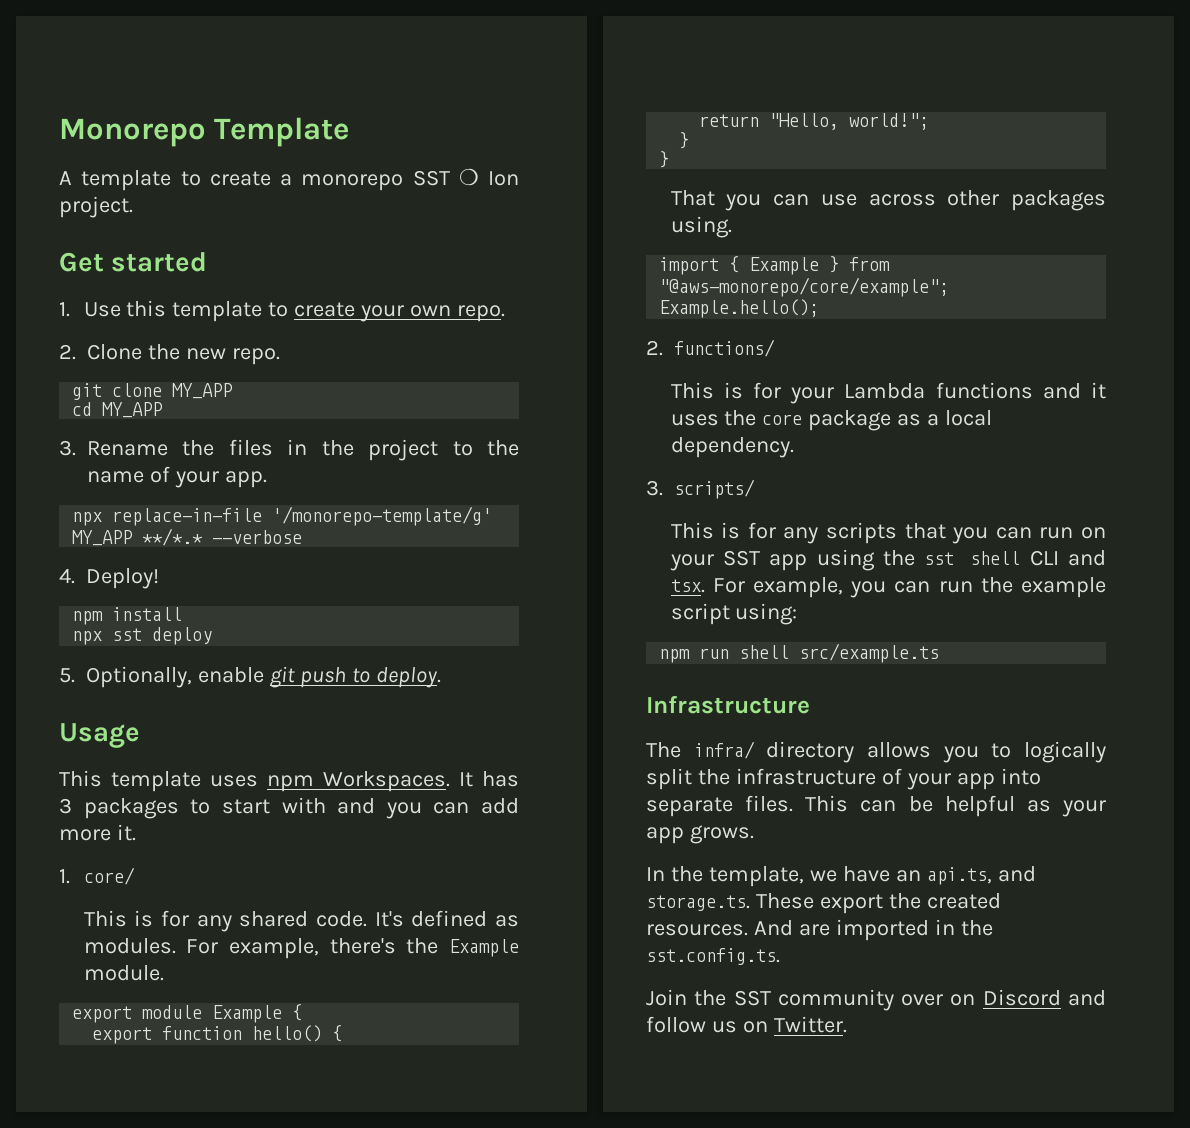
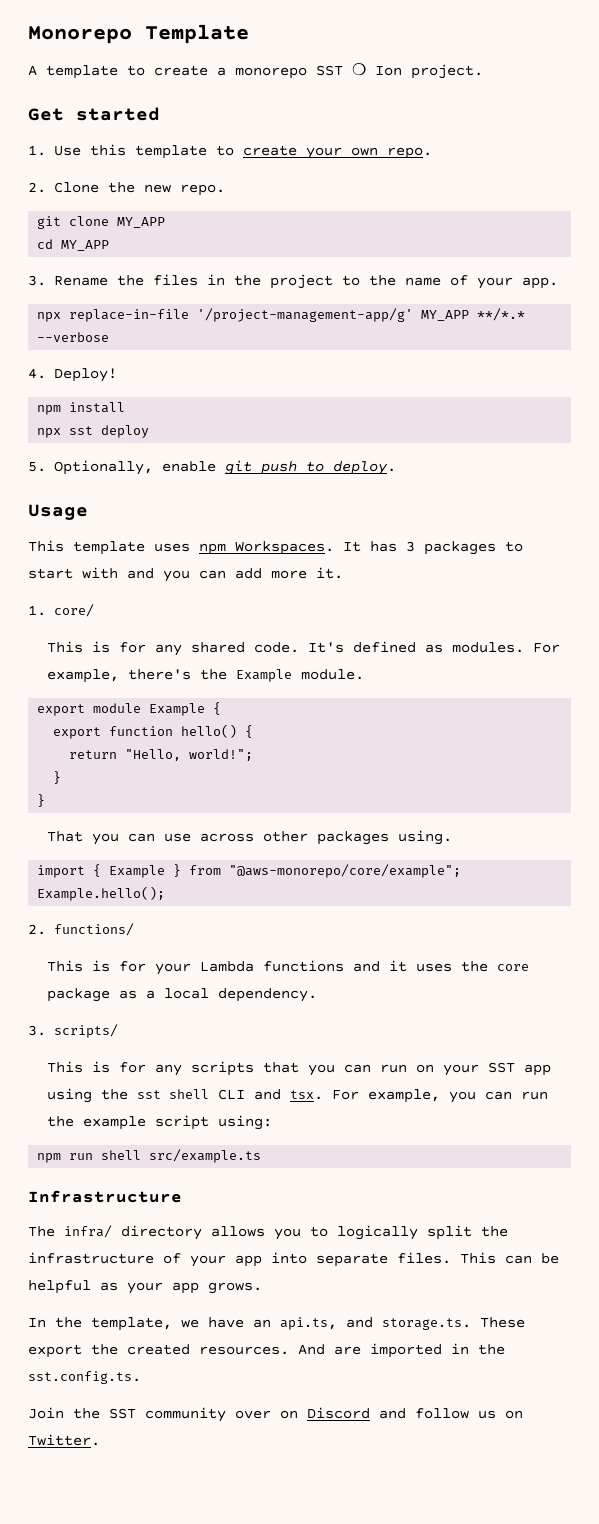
- npx replace-in-file '/monorepo-template/g' MY_APP **/*.* --verbose
+ npx replace-in-file '/project-management-app/g' MY_APP **/*.* --verbose

